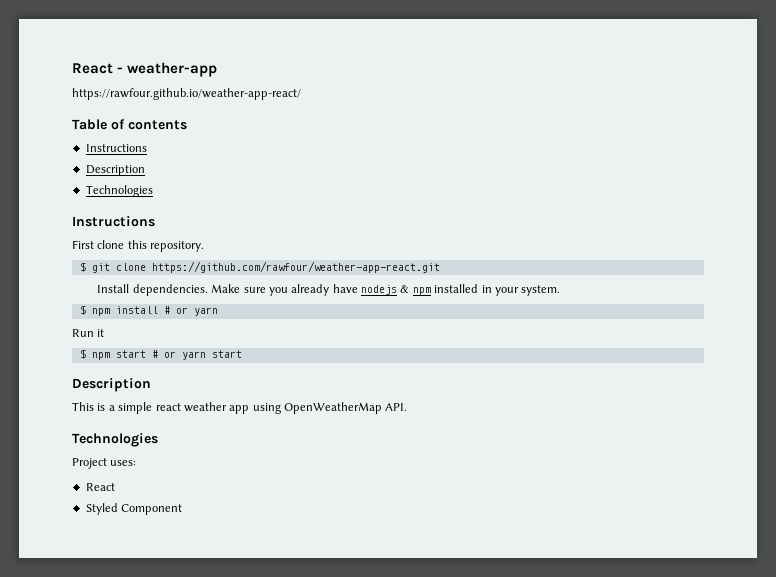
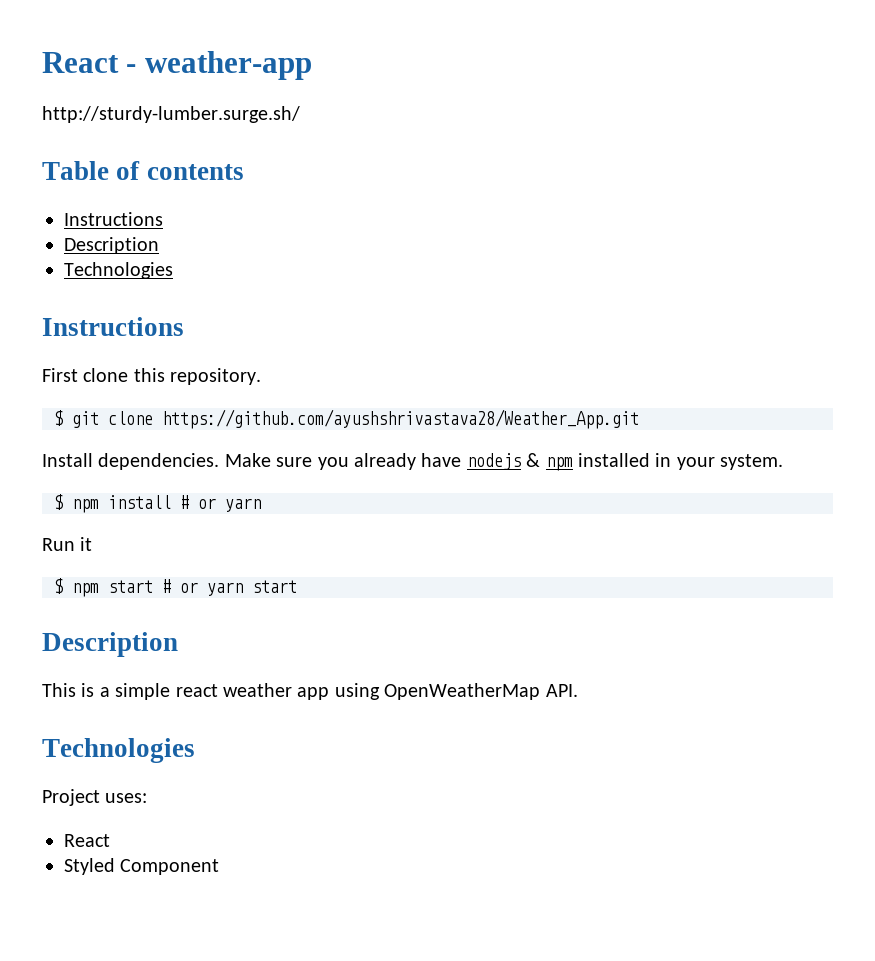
- https://rawfour.github.io/weather-app-react/
+ http://sturdy-lumber.surge.sh/
- $ git clone https://github.com/rawfour/weather-app-react.git
+ $ git clone https://github.com/ayushshrivastava28/Weather_App.git

